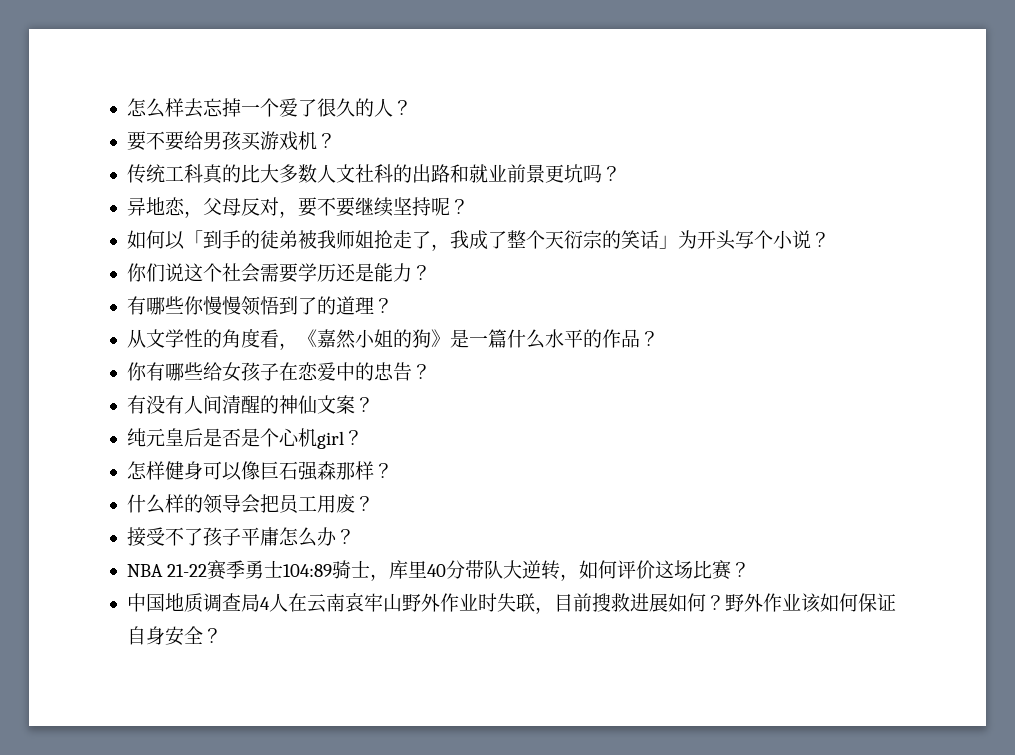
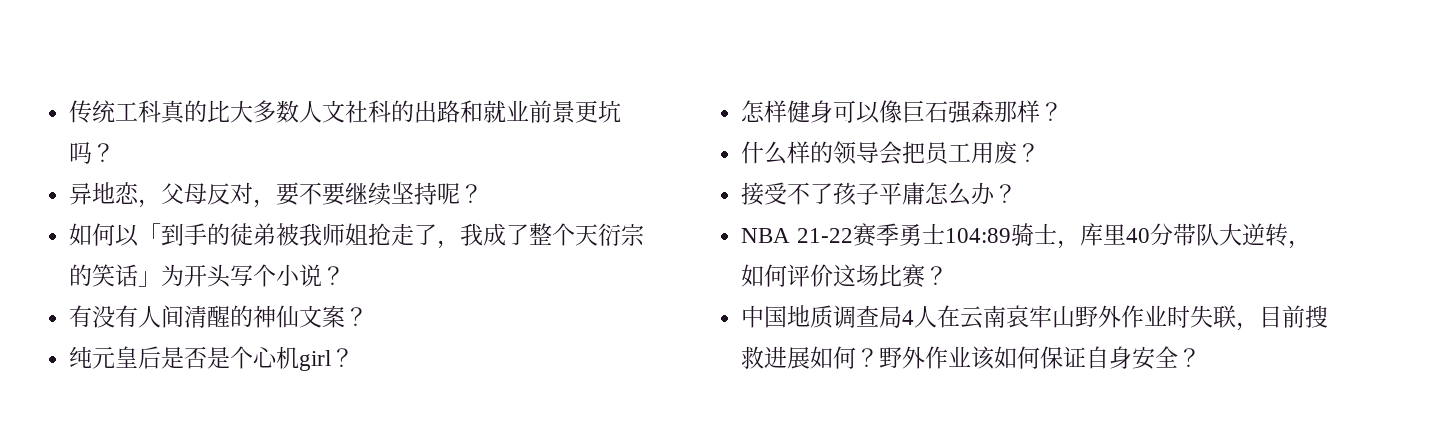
- 怎么样去忘掉一个爱了很久的人？
- 要不要给男孩买游戏机？
- 你们说这个社会需要学历还是能力？
- 有哪些你慢慢领悟到了的道理？
- 从文学性的角度看，《嘉然小姐的狗》是一篇什么水平的作品？
- 你有哪些给女孩子在恋爱中的忠告？

